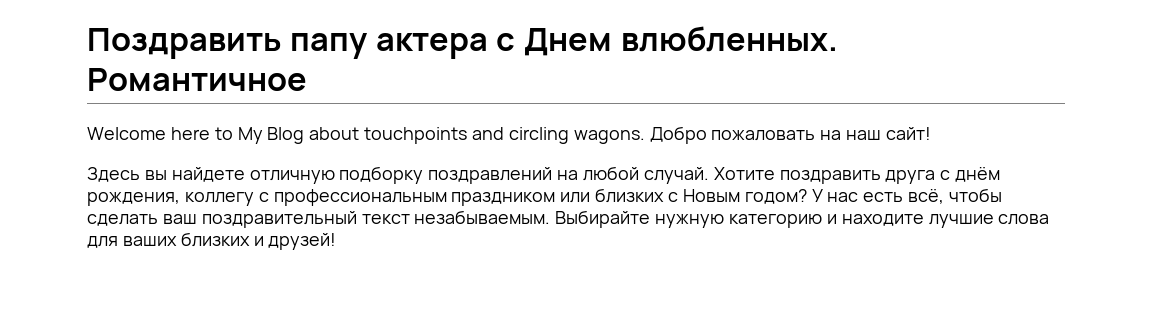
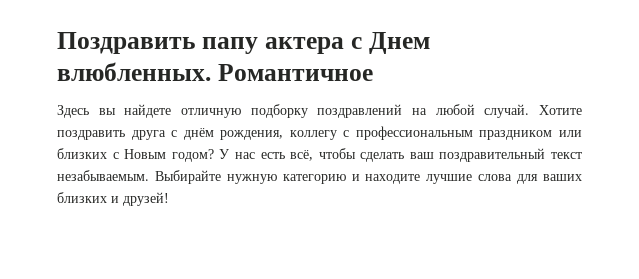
- Welcome here to My Blog about touchpoints and circling wagons. Добро пожаловать на наш сайт!

